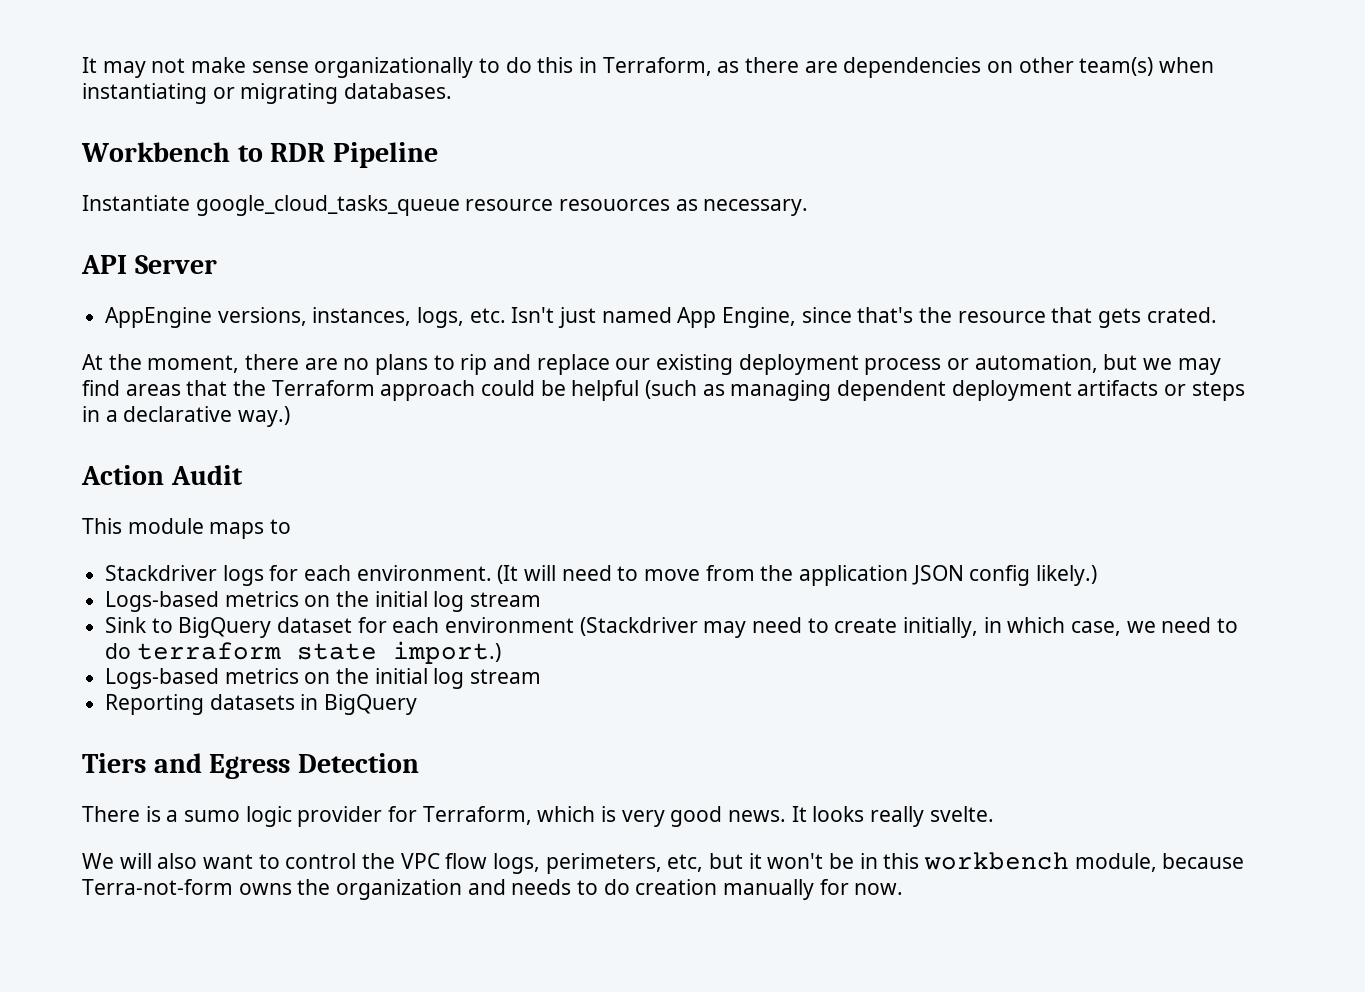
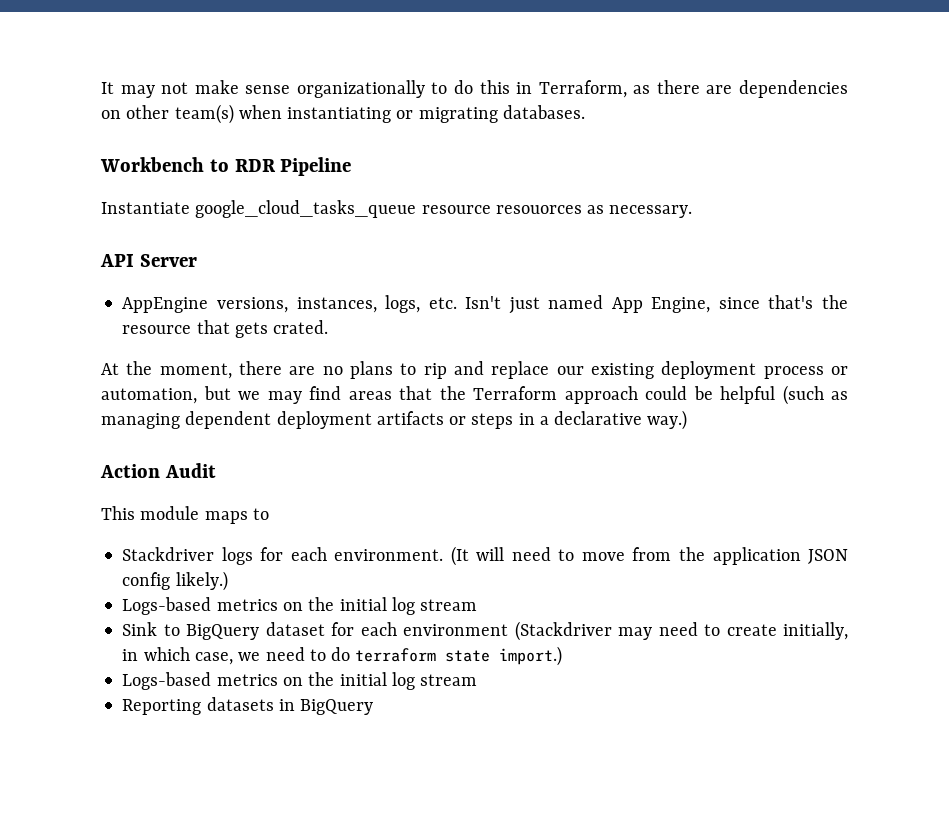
- Tiers and Egress Detection
- There is a sumo logic provider for Terraform, which is very good news. It looks really svelte.
- We will also want to control the VPC flow logs, perimeters, etc, but it won't be in this workbench module, because Terra-not-form owns the organization and needs to do creation manually for now.

